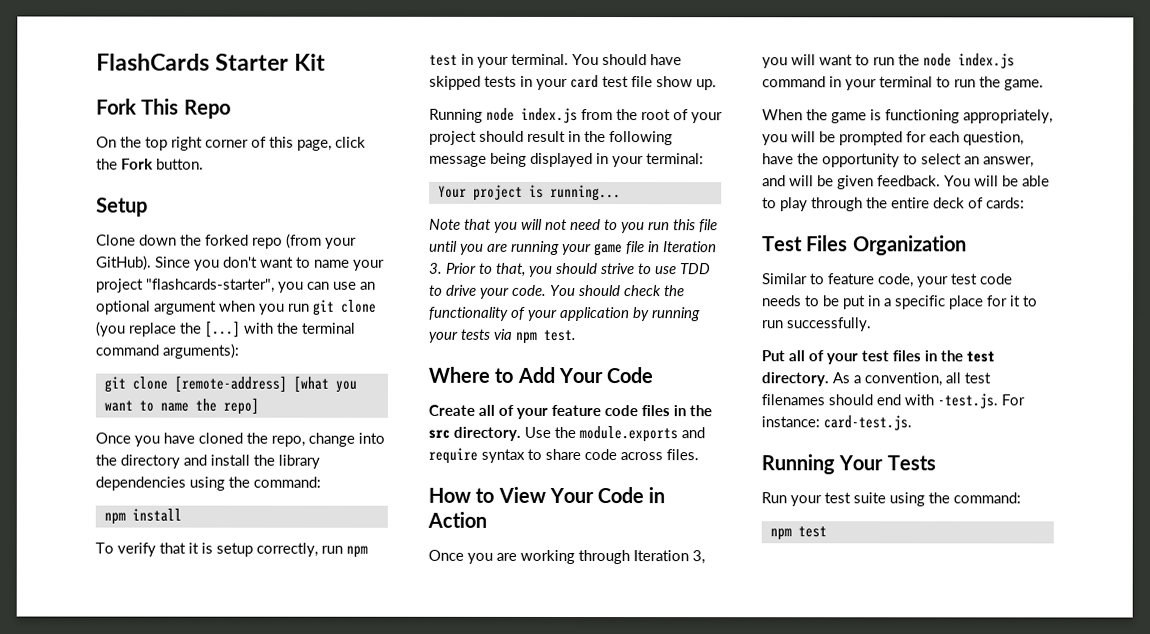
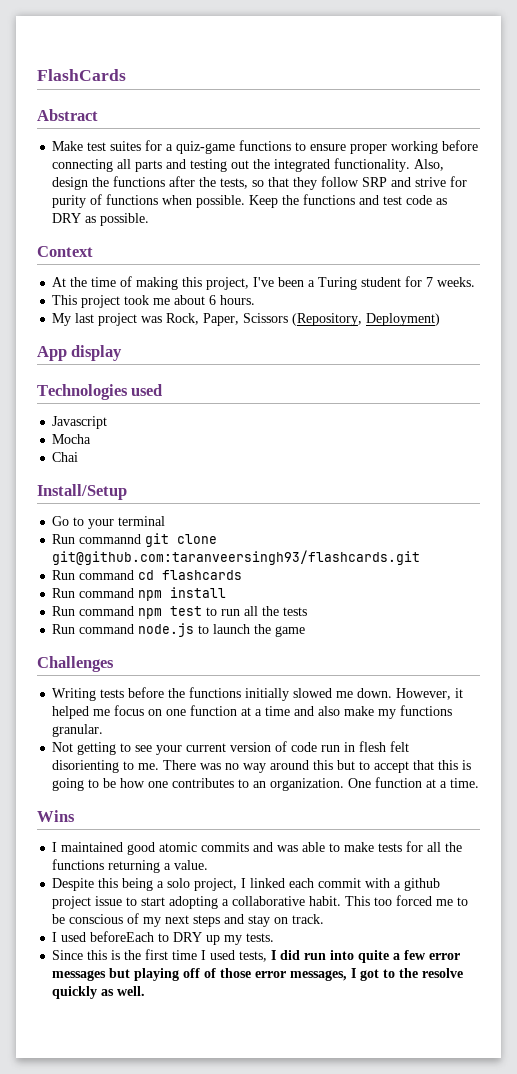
- FlashCards Starter Kit
- Fork This Repo
- On the top right corner of this page, click the Fork button.
- Setup
- Clone down the forked repo (from your GitHub). Since you don't want to name your project "flashcards-starter", you can use an optional argument when you run git clone (you replace the [...] with the terminal command arguments):
- git clone [remote-address] [what you want to name the repo]
- Once you have cloned the repo, change into the directory and install the library dependencies using the command:
- npm install
- To verify that it is setup correctly, run npm test in your terminal. You should have skipped tests in your card test file show up.
- Running node index.js from the root of your project should result in the following message being displayed in your terminal:
- Your project is running...
- Note that you will not need to you run this file until you are running your game file in Iteration 3. Prior to that, you should strive to use TDD to drive your code. You should check the functionality of your application by running your tests via npm test.
- Where to Add Your Code
- Create all of your feature code files in the src directory. Use the module.exports and require syntax to share code across files.
- How to View Your Code in Action
- Once you are working through Iteration 3, you will want to run the node index.js command in your terminal to run the game.
- When the game is functioning appropriately, you will be prompted for each question, have the opportunity to select an answer, and will be given feedback. You will be able to play through the entire deck of cards:
- Test Files Organization
- Similar to feature code, your test code needs to be put in a specific place for it to run successfully.
- Put all of your test files in the test directory. As a convention, all test filenames should end with -test.js. For instance: card-test.js.
- Running Your Tests
- Run your test suite using the command:
- npm test
+ FlashCards
+ Abstract
+ Make test suites for a quiz-game functions to ensure proper working before connecting all parts and testing out the integrated functionality. Also, design the functions after the tests, so that they follow SRP and strive for purity of functions when possible. Keep the functions and test code as DRY as possible.
+ Context
+ At the time of making this project, I've been a Turing student for 7 weeks.
+ This project took me about 6 hours.
+ My last project was Rock, Paper, Scissors (Repository, Deployment)
+ App display
+ Technologies used
+ Javascript
+ Mocha
+ Chai
+ Install/Setup
+ Go to your terminal
+ Run commannd git clone git@github.com:taranveersingh93/flashcards.git
+ Run command cd flashcards
+ Run command npm install
+ Run command npm test to run all the tests
+ Run command node.js to launch the game
+ Challenges
+ Writing tests before the functions initially slowed me down. However, it helped me focus on one function at a time and also make my functions granular.
+ Not getting to see your current version of code run in flesh felt disorienting to me. There was no way around this but to accept that this is going to be how one contributes to an organization. One function at a time.
+ Wins
+ I maintained good atomic commits and was able to make tests for all the functions returning a value.
+ Despite this being a solo project, I linked each commit with a github project issue to start adopting a collaborative habit. This too forced me to be conscious of my next steps and stay on track.
+ I used beforeEach to DRY up my tests.
+ Since this is the first time I used tests, I did run into quite a few error messages but playing off of those error messages, I got to the resolve quickly as well.

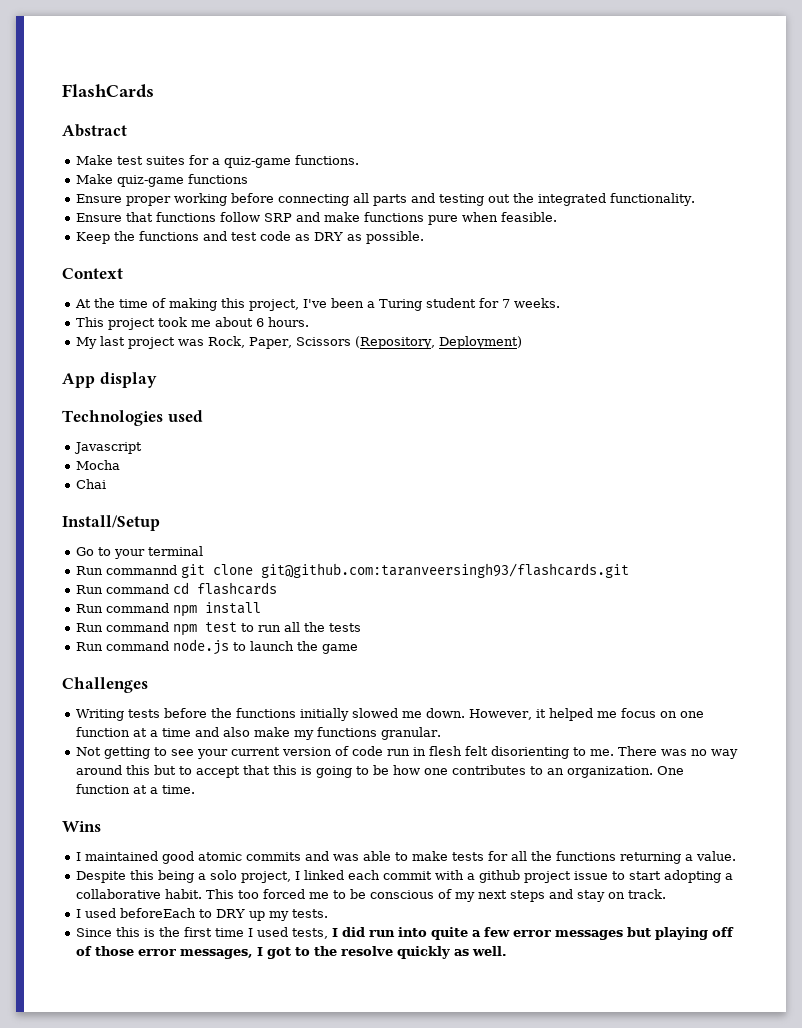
- Make test suites for a quiz-game functions to ensure proper working before connecting all parts and testing out the integrated functionality. Also, design the functions after the tests, so that they follow SRP and strive for purity of functions when possible. Keep the functions and test code as DRY as possible.
+ Make test suites for a quiz-game functions.
+ Make quiz-game functions
+ Ensure proper working before connecting all parts and testing out the integrated functionality.
+ Ensure that functions follow SRP and make functions pure when feasible.
+ Keep the functions and test code as DRY as possible.

